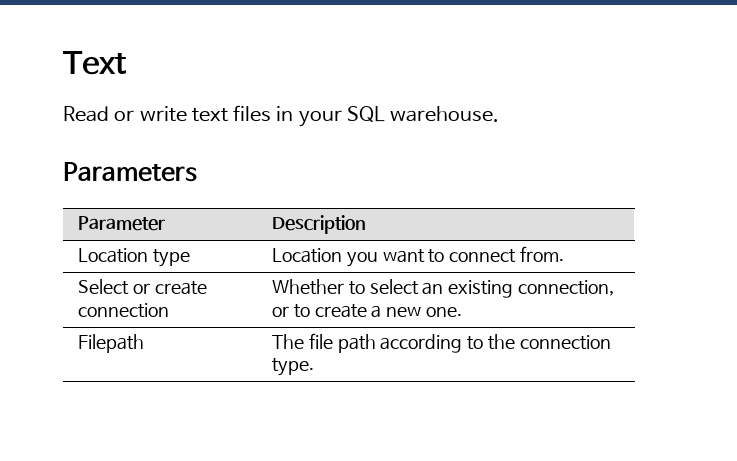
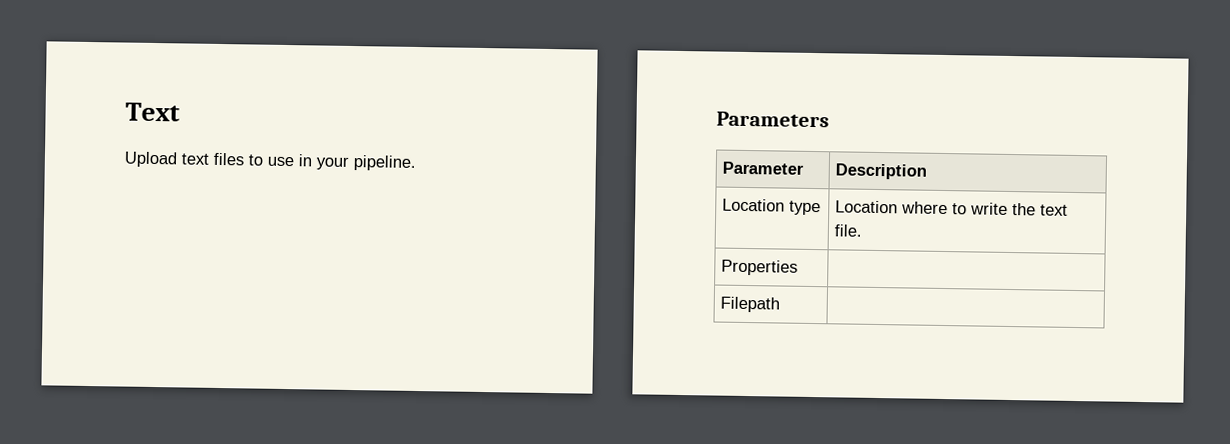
- Read or write text files in your SQL warehouse.
+ Upload text files to use in your pipeline.
- Location type | Location you want to connect from.
- Select or create connection | Whether to select an existing connection, or to create a new one.
- Filepath | The file path according to the connection type.
+ Location type | Location where to write the text file.
+ Properties |
+ Filepath |

